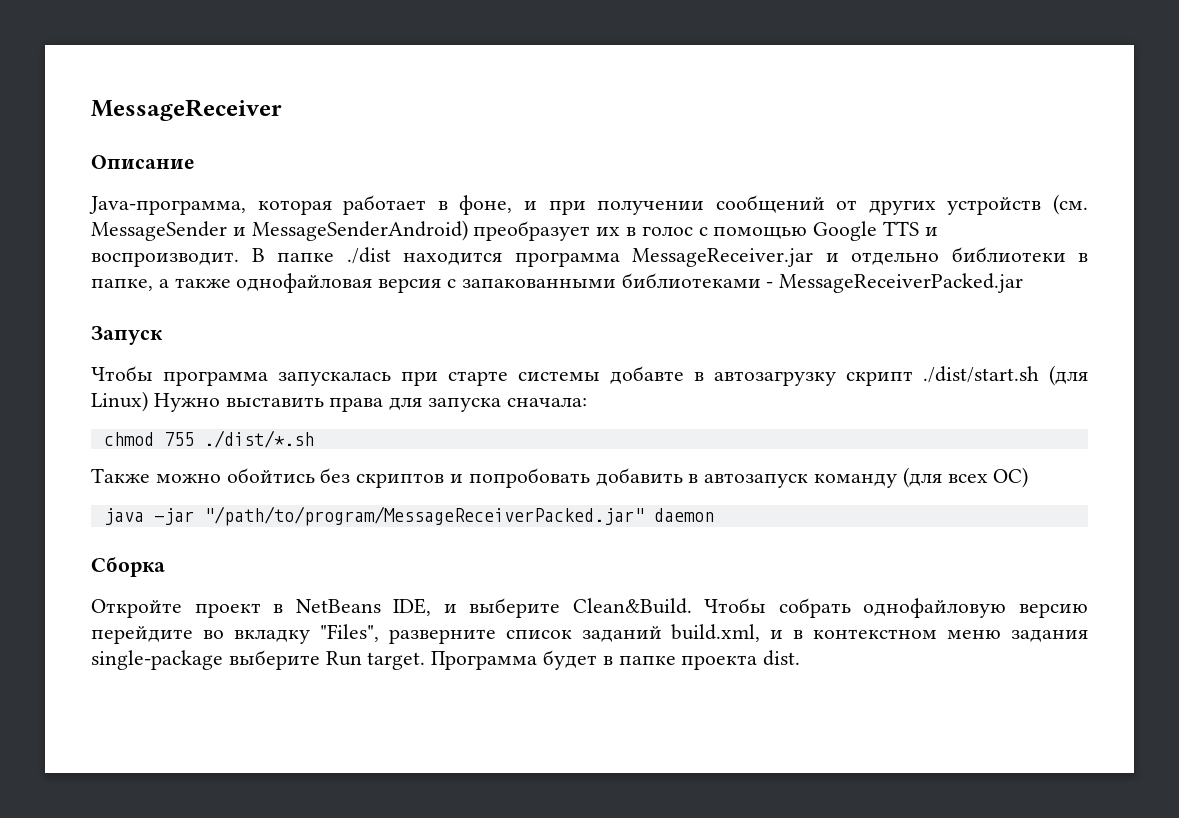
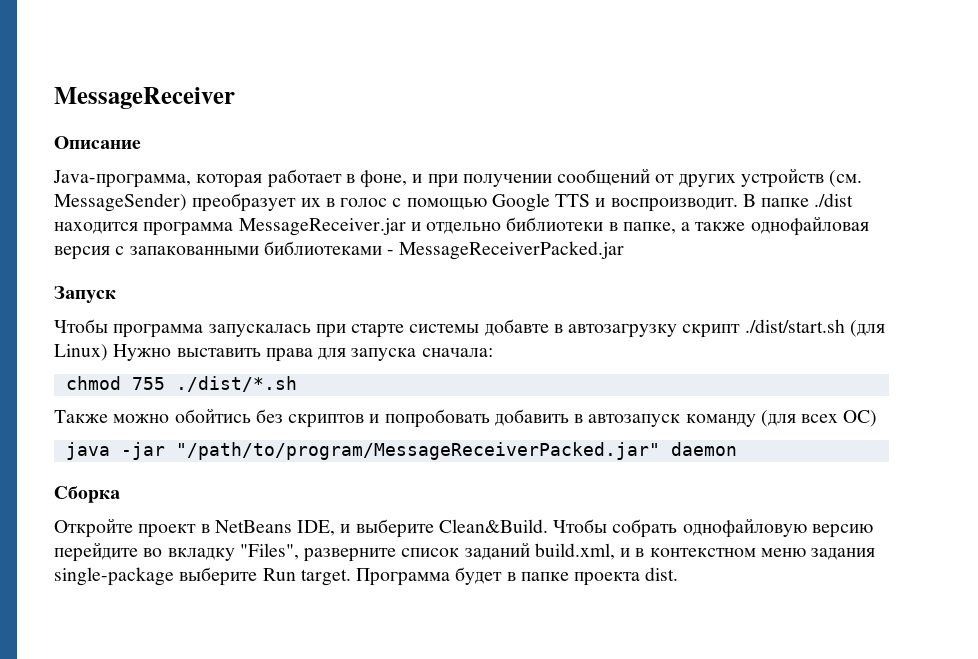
- Java-программа, которая работает в фоне, и при получении сообщений от других устройств (см. MessageSender и MessageSenderAndroid) преобразует их в голос с помощью Google TTS и воспроизводит.
+ Java-программа, которая работает в фоне, и при получении сообщений от других устройств (см. MessageSender) преобразует их в голос с помощью Google TTS и воспроизводит.

